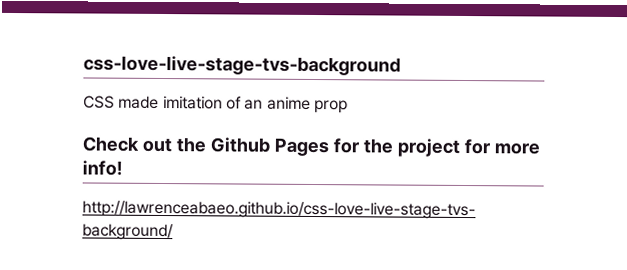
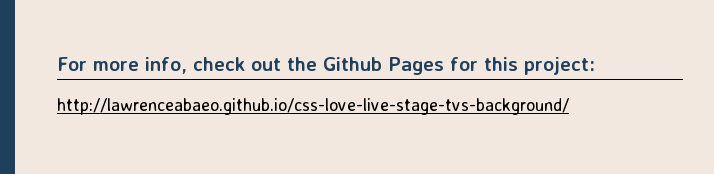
- css-love-live-stage-tvs-background
- CSS made imitation of an anime prop
- Check out the Github Pages for the project for more info!
+ For more info, check out the Github Pages for this project:

